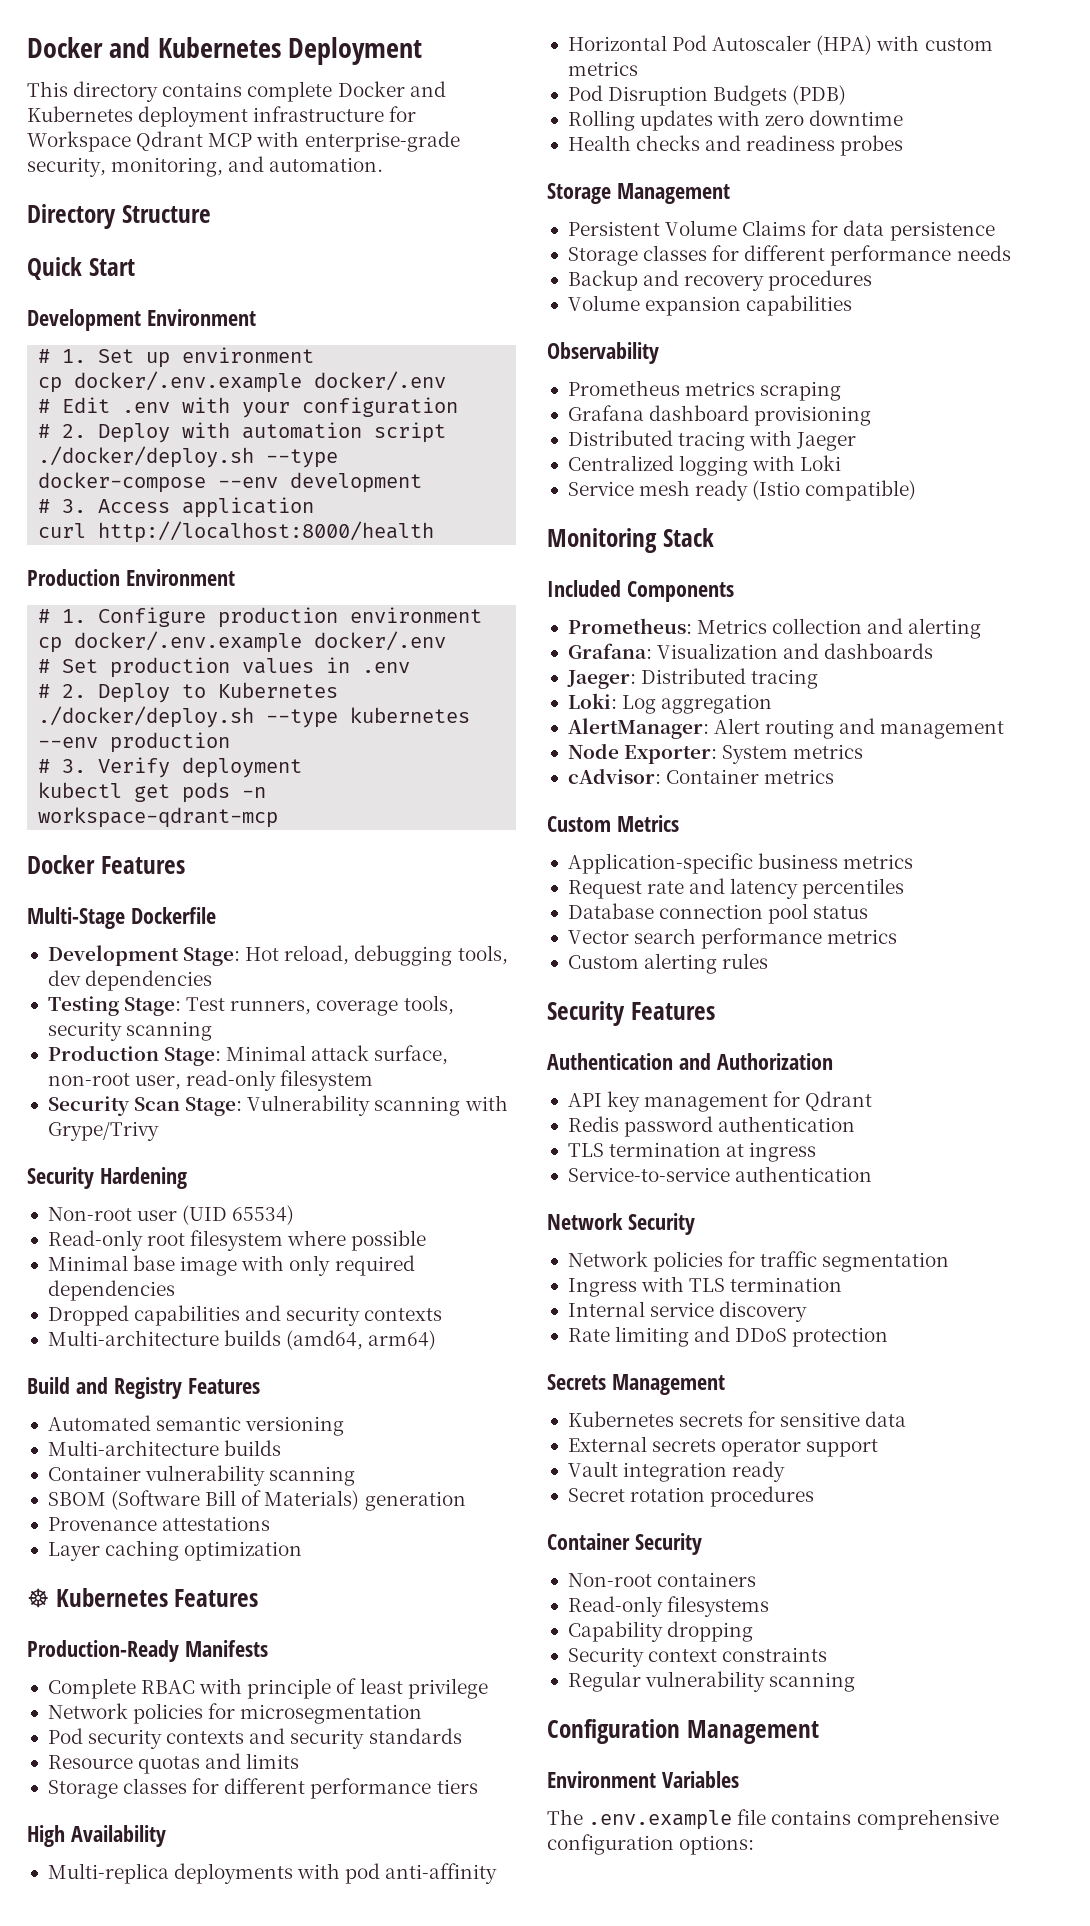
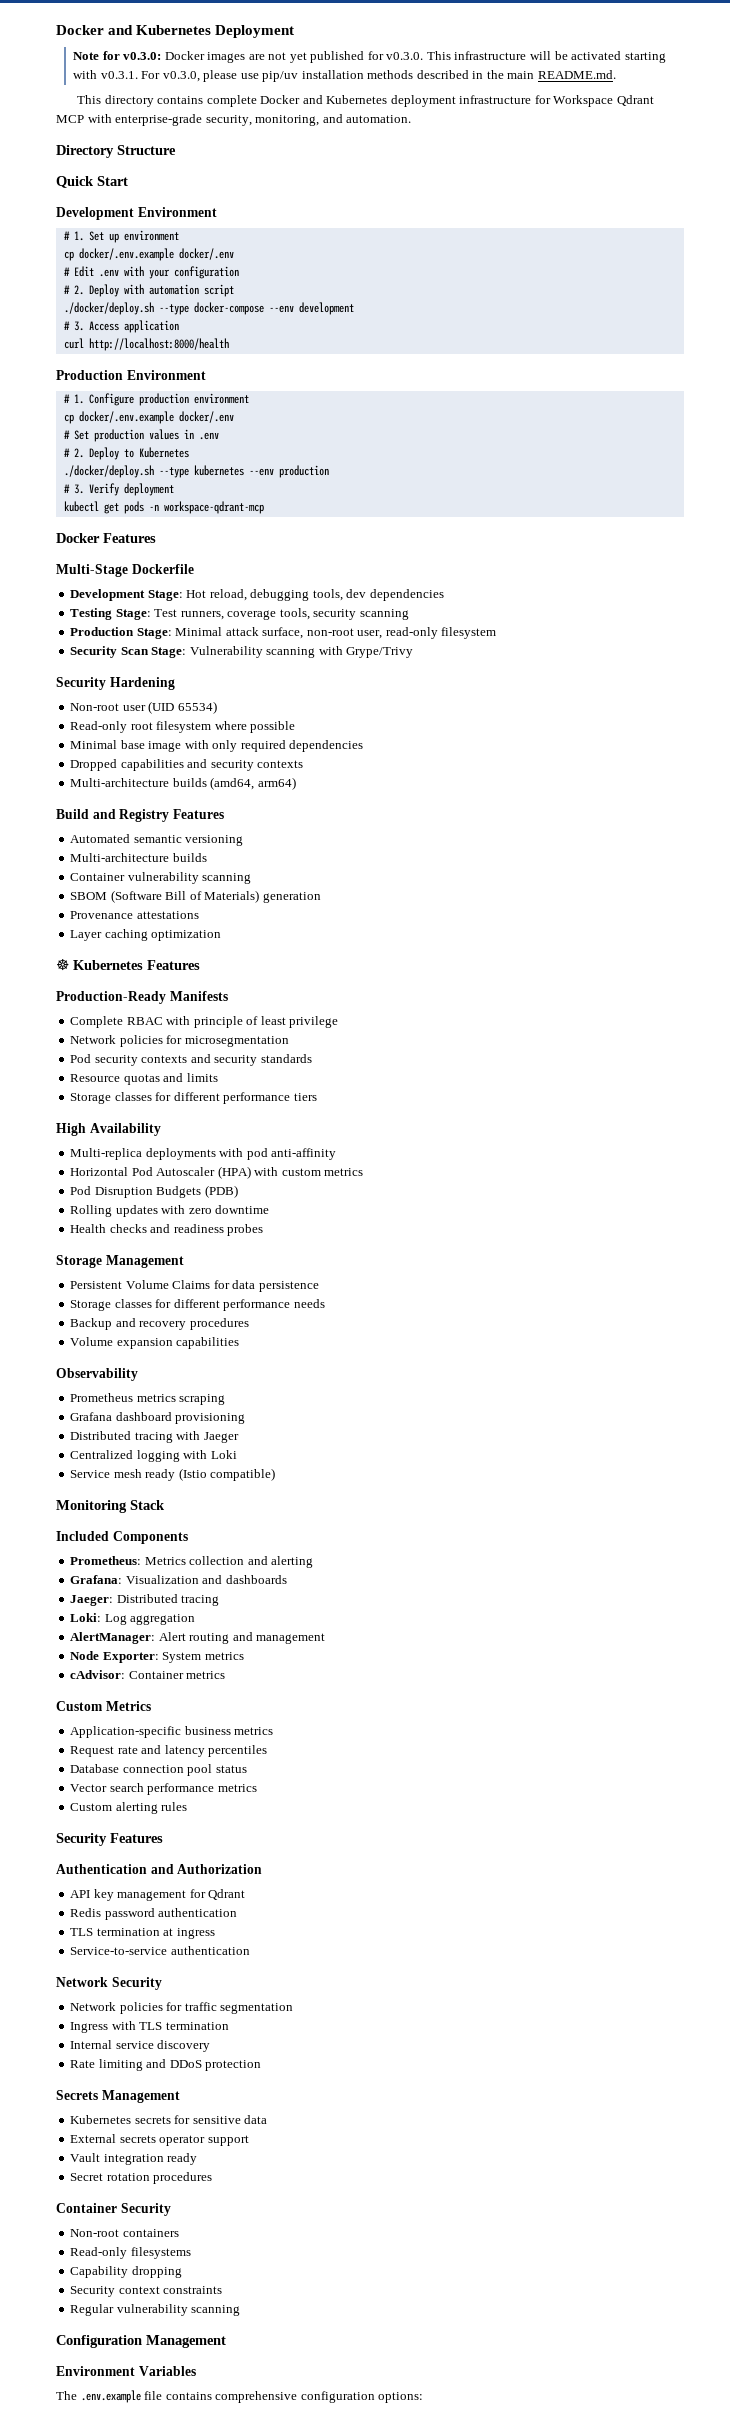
+ Note for v0.3.0: Docker images are not yet published for v0.3.0. This infrastructure will be activated starting with v0.3.1. For v0.3.0, please use pip/uv installation methods described in the main README.md.

